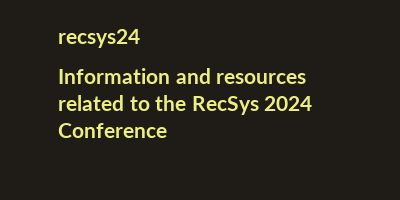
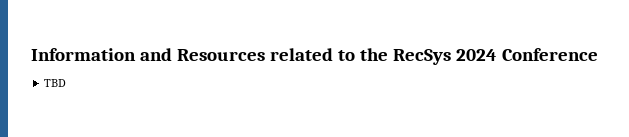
- recsys24
- Information and resources related to the RecSys 2024 Conference
+ Information and Resources related to the RecSys 2024 Conference
+ TBD

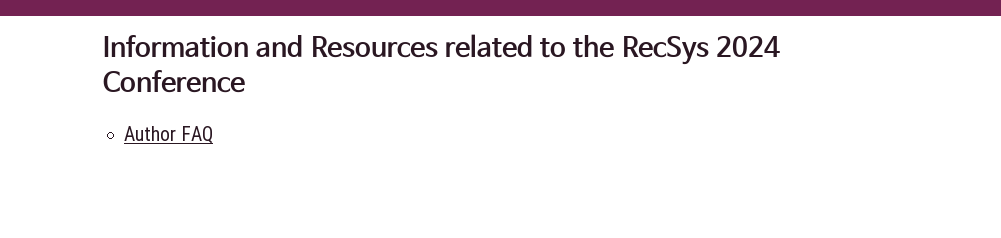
- TBD
+ Author FAQ

